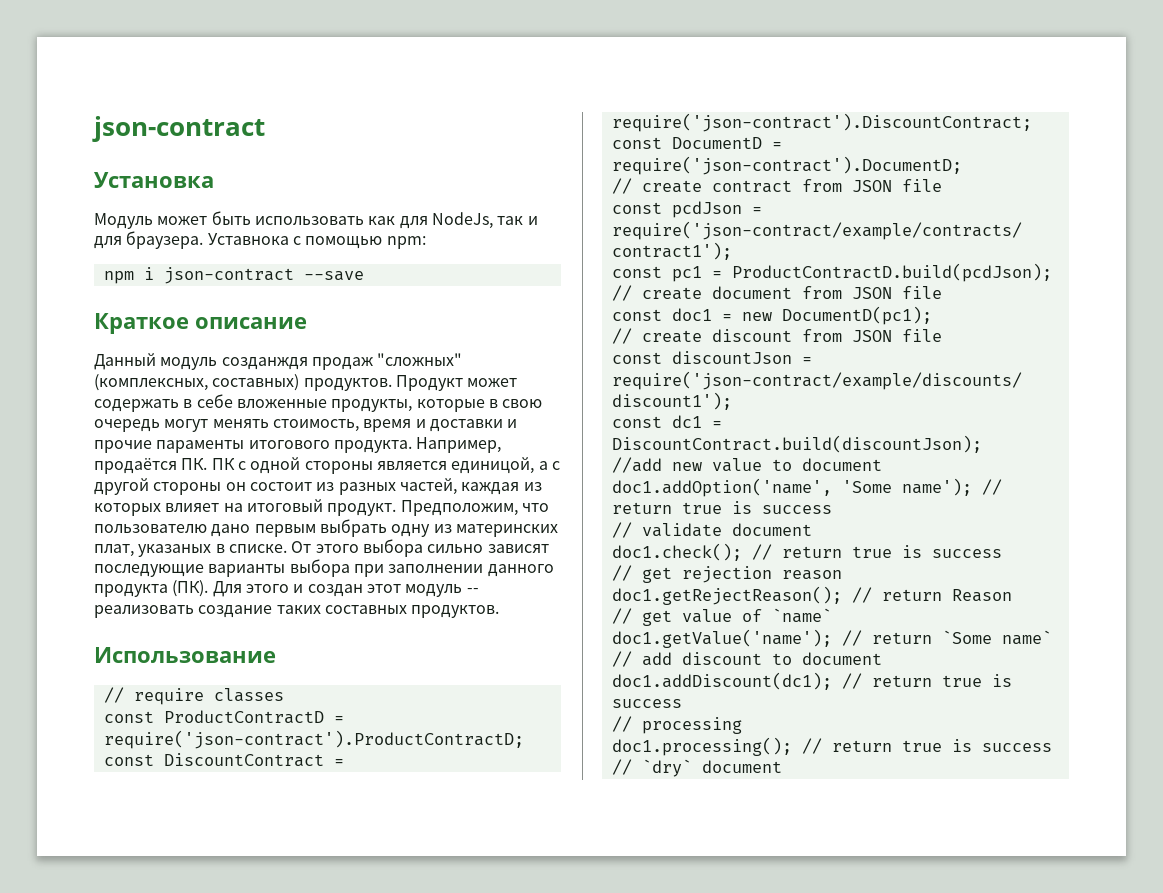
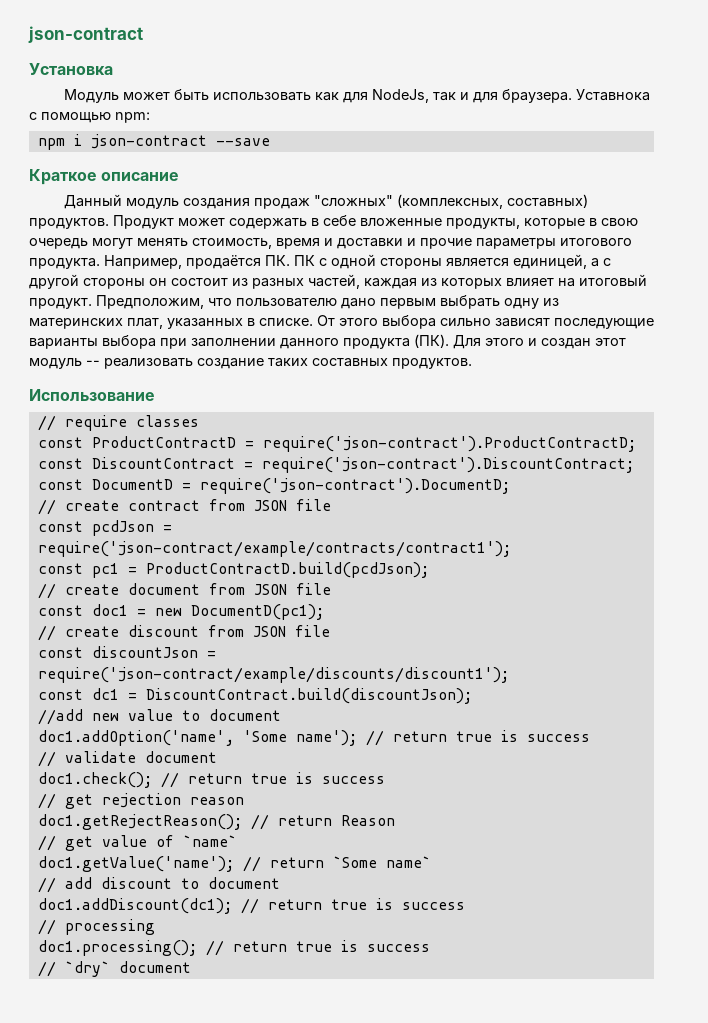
- Данный модуль созданждя продаж "сложных" (комплексных, составных) продуктов.
+ Данный модуль создания продаж "сложных" (комплексных, составных) продуктов.
- Продукт может содержать в себе вложенные продукты, которые в свою очередь могут менять стоимость, время и доставки и прочие параменты итогового продукта.
+ Продукт может содержать в себе вложенные продукты, которые в свою очередь могут менять стоимость, время и доставки и прочие параметры итогового продукта.
- Например, продаётся ПК. ПК с одной стороны является единицой, а с другой стороны он состоит из разных частей, каждая из которых влияет на итоговый продукт.
+ Например, продаётся ПК. ПК с одной стороны является единицей, а с другой стороны он состоит из разных частей, каждая из которых влияет на итоговый продукт.
- Предположим, что пользователю дано первым выбрать одну из материнских плат, указаных в списке.
+ Предположим, что пользователю дано первым выбрать одну из материнских плат, указанных в списке.

